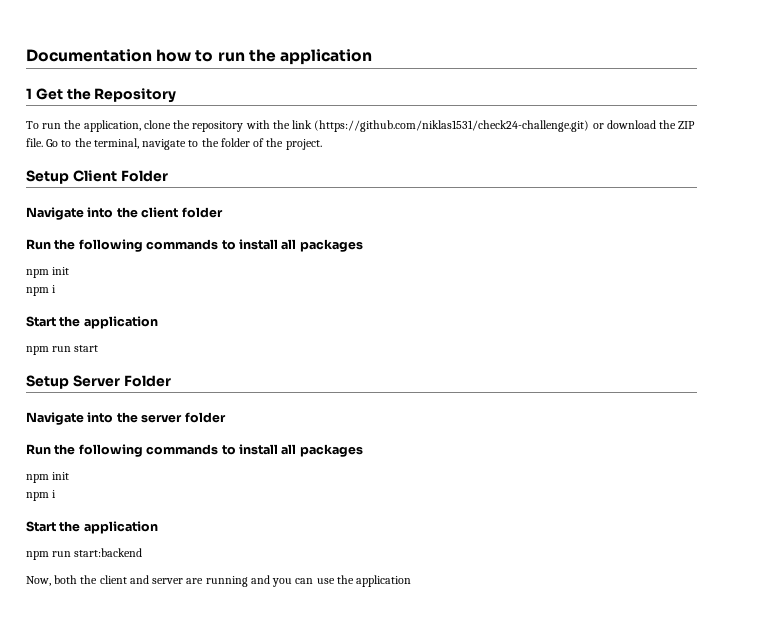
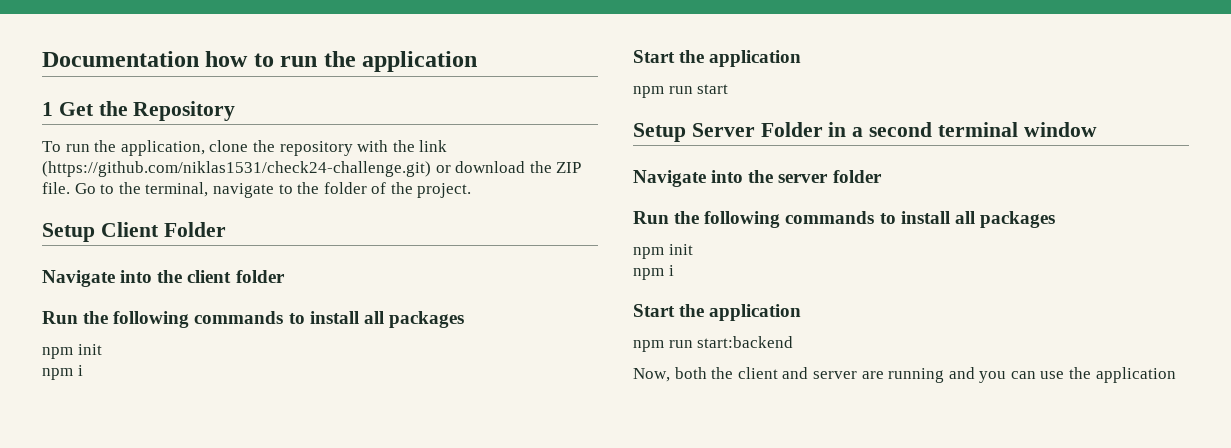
- Setup Server Folder
+ Setup Server Folder in a second terminal window

